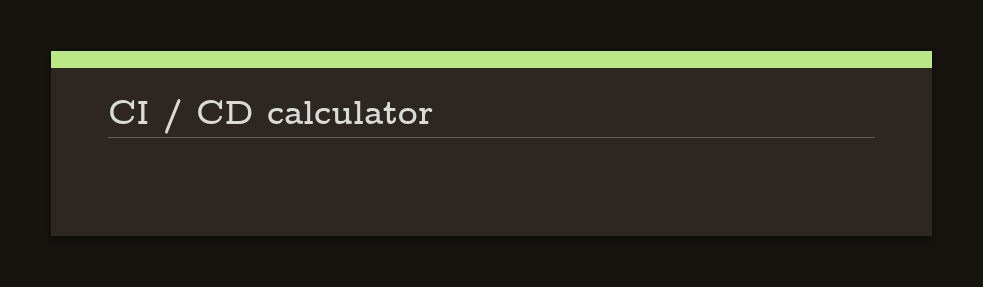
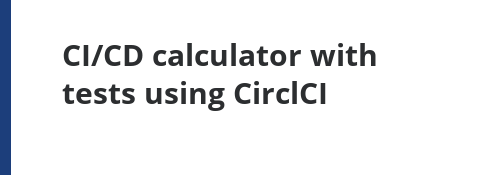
- CI / CD calculator
+ CI/CD calculator with tests using CirclCI

